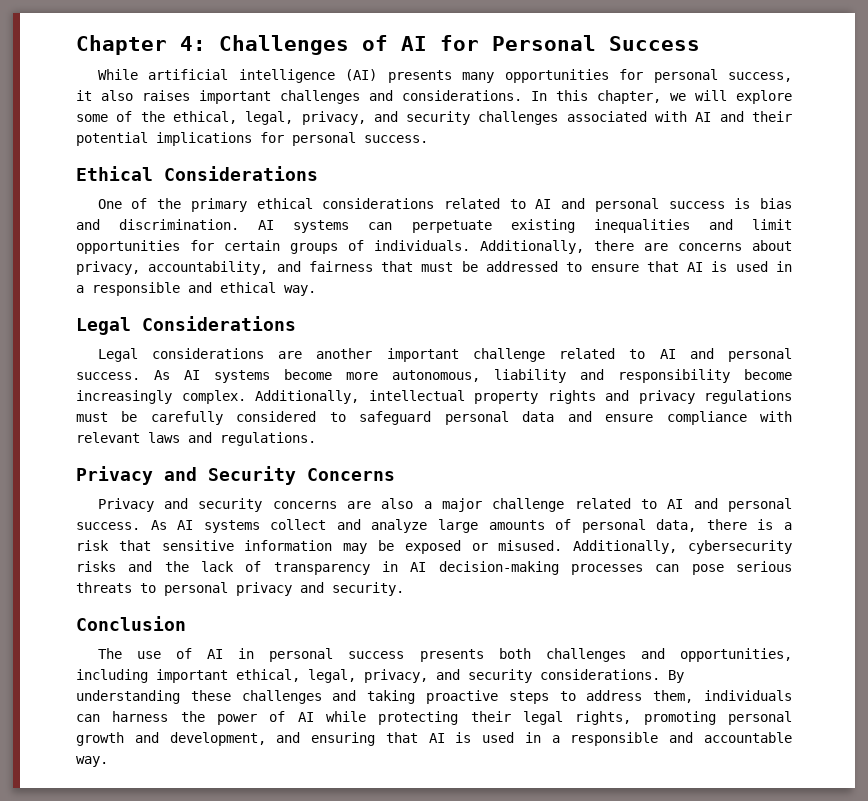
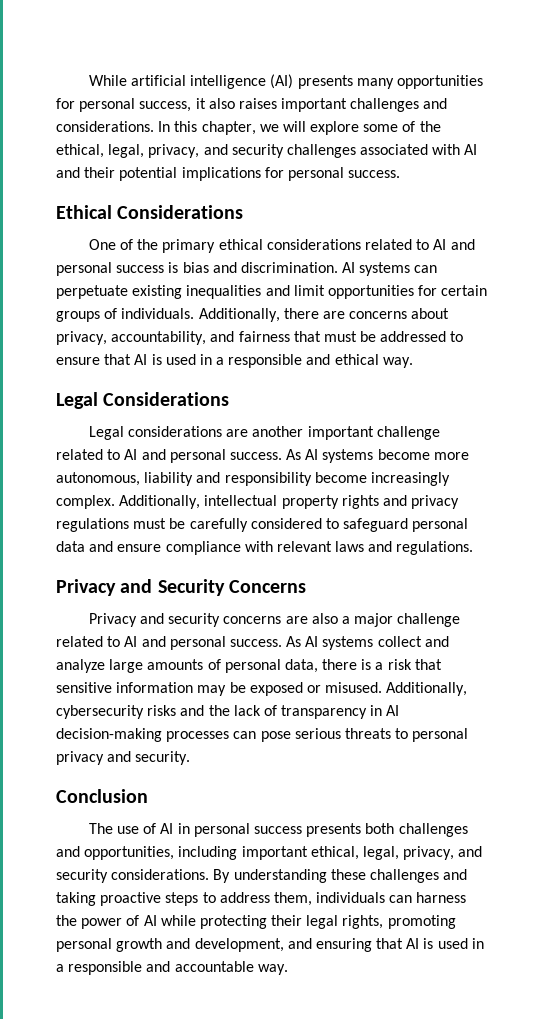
- Chapter 4: Challenges of AI for Personal Success

